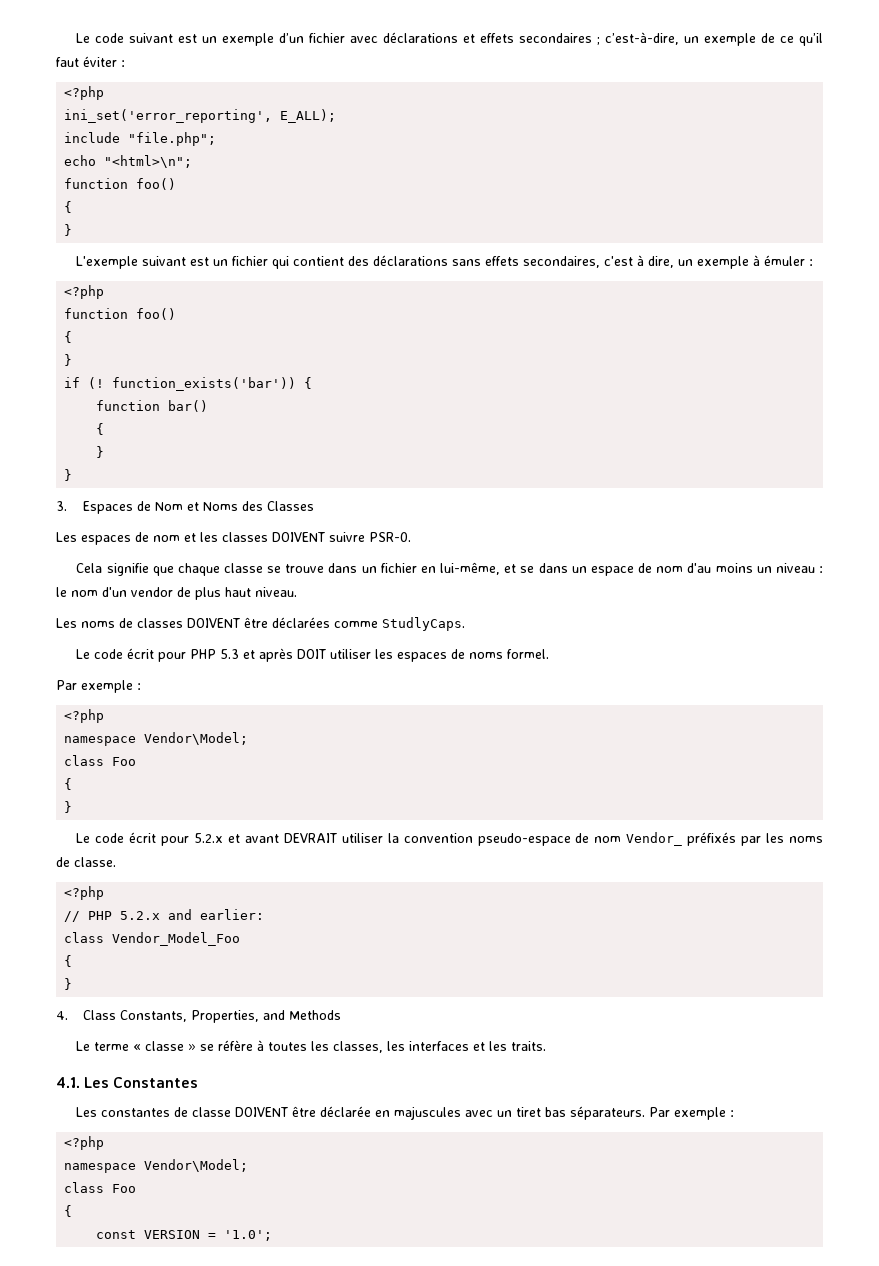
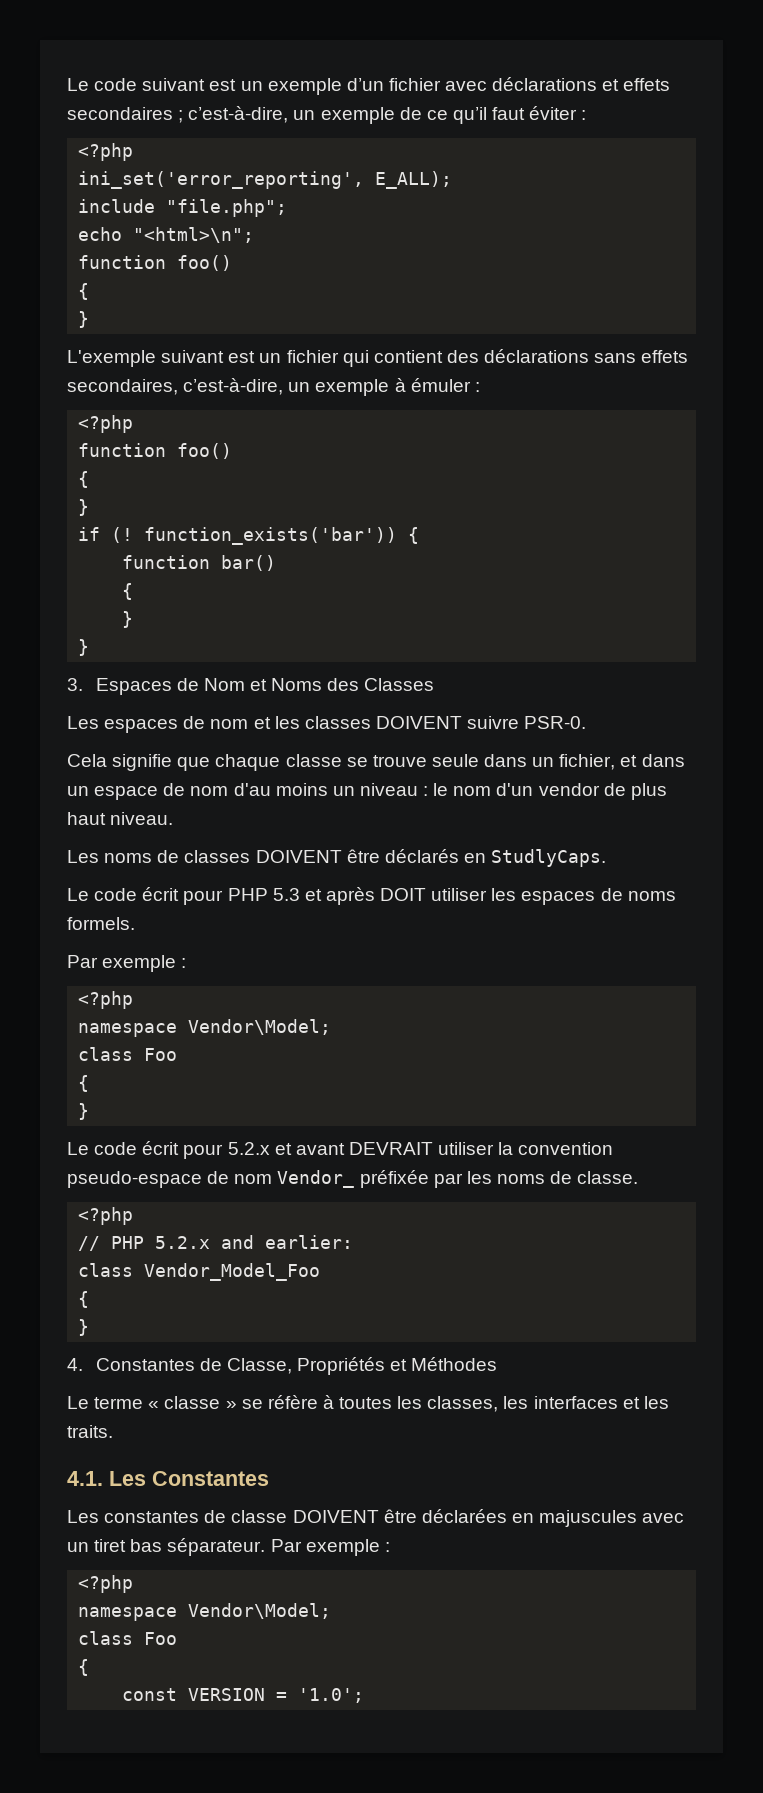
- L'exemple suivant est un fichier qui contient des déclarations sans effets secondaires, c'est à dire, un exemple à émuler :
+ L'exemple suivant est un fichier qui contient des déclarations sans effets secondaires, c’est-à-dire, un exemple à émuler :
- Cela signifie que chaque classe se trouve dans un fichier en lui-même, et se dans un espace de nom d'au moins un niveau : le nom d'un vendor de plus haut niveau.
+ Cela signifie que chaque classe se trouve seule dans un fichier, et dans un espace de nom d'au moins un niveau : le nom d'un vendor de plus haut niveau.
- Les noms de classes DOIVENT être déclarées comme StudlyCaps.
+ Les noms de classes DOIVENT être déclarés en StudlyCaps.
- Le code écrit pour PHP 5.3 et après DOIT utiliser les espaces de noms formel.
+ Le code écrit pour PHP 5.3 et après DOIT utiliser les espaces de noms formels.
- Le code écrit pour 5.2.x et avant DEVRAIT utiliser la convention pseudo-espace de nom Vendor_ préfixés par les noms de classe.
+ Le code écrit pour 5.2.x et avant DEVRAIT utiliser la convention pseudo-espace de nom Vendor_ préfixée par les noms de classe.
- 4. Class Constants, Properties, and Methods
+ 4. Constantes de Classe, Propriétés et Méthodes
- Les constantes de classe DOIVENT être déclarée en majuscules avec un tiret bas séparateurs.
+ Les constantes de classe DOIVENT être déclarées en majuscules avec un tiret bas séparateur.

